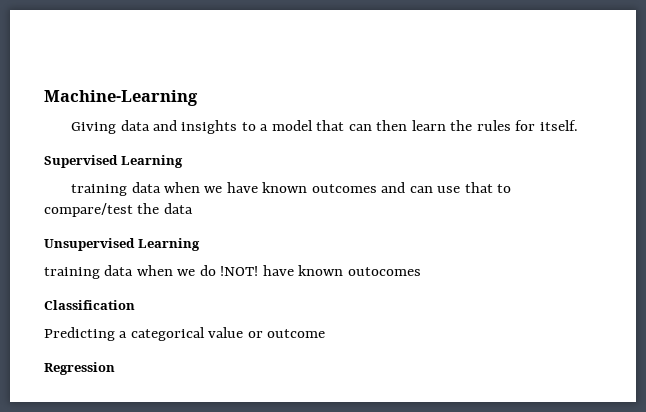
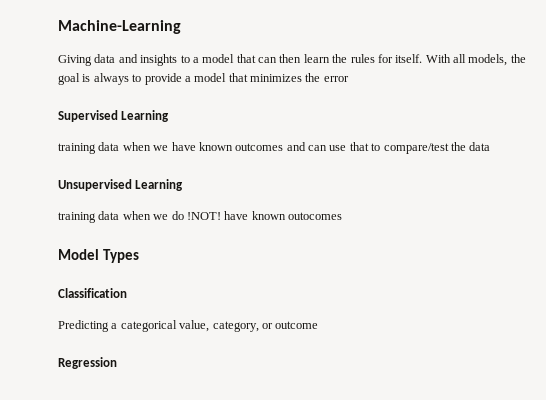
+ With all models, the goal is always to provide a model that minimizes the error
+ Model Types
- Predicting a categorical value or outcome
+ Predicting a categorical value, category, or outcome

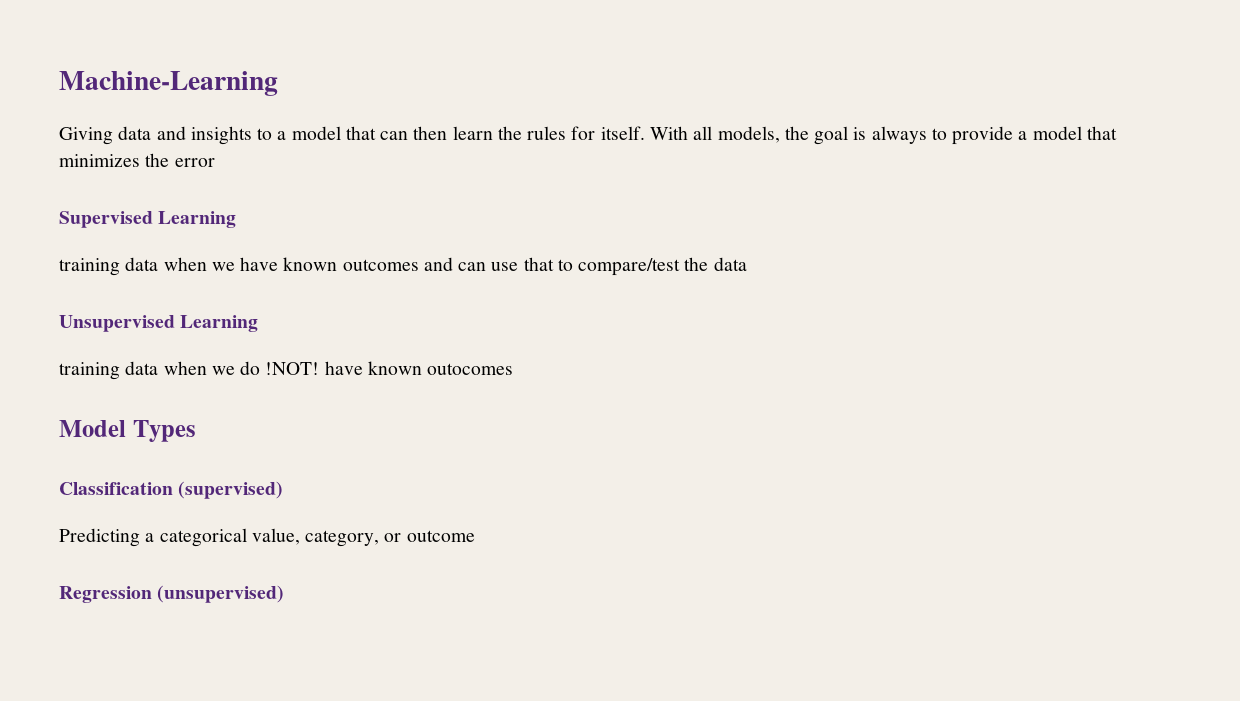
- Classification
+ Classification (supervised)
- Regression
+ Regression (unsupervised)

